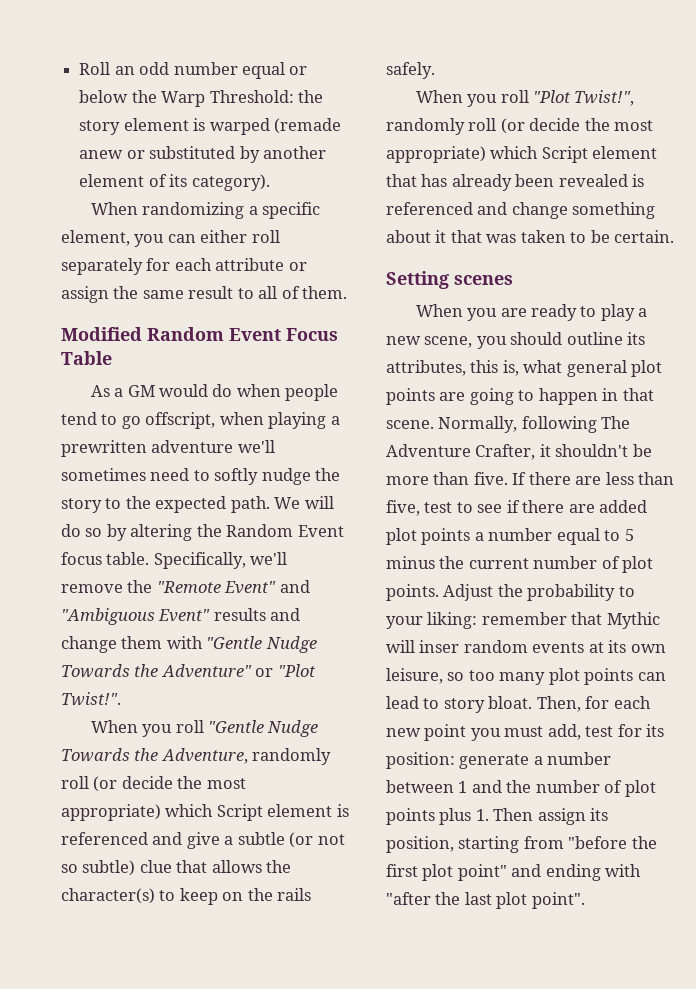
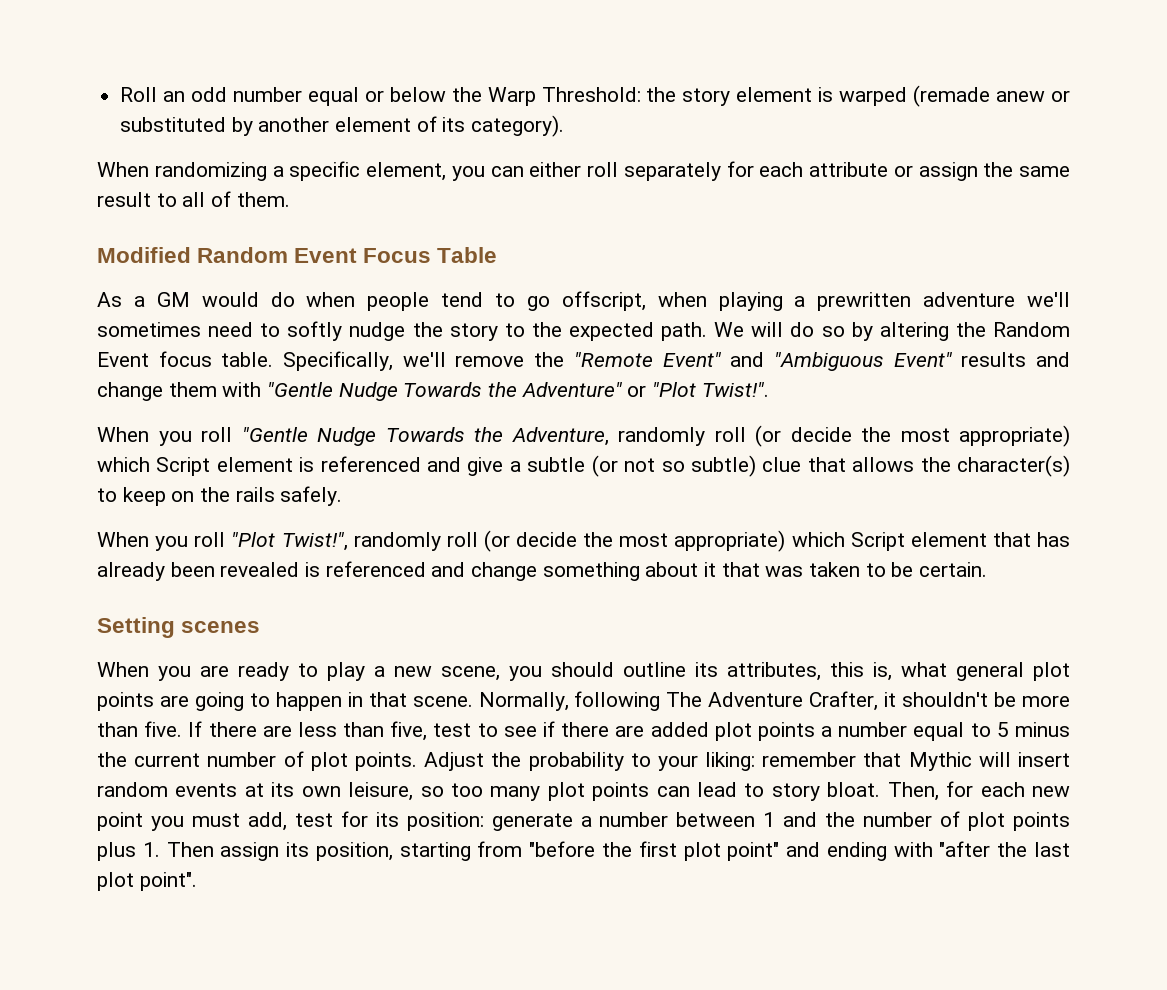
- Adjust the probability to your liking: remember that Mythic will inser random events at its own leisure, so too many plot points can lead to story bloat.
+ Adjust the probability to your liking: remember that Mythic will insert random events at its own leisure, so too many plot points can lead to story bloat.

